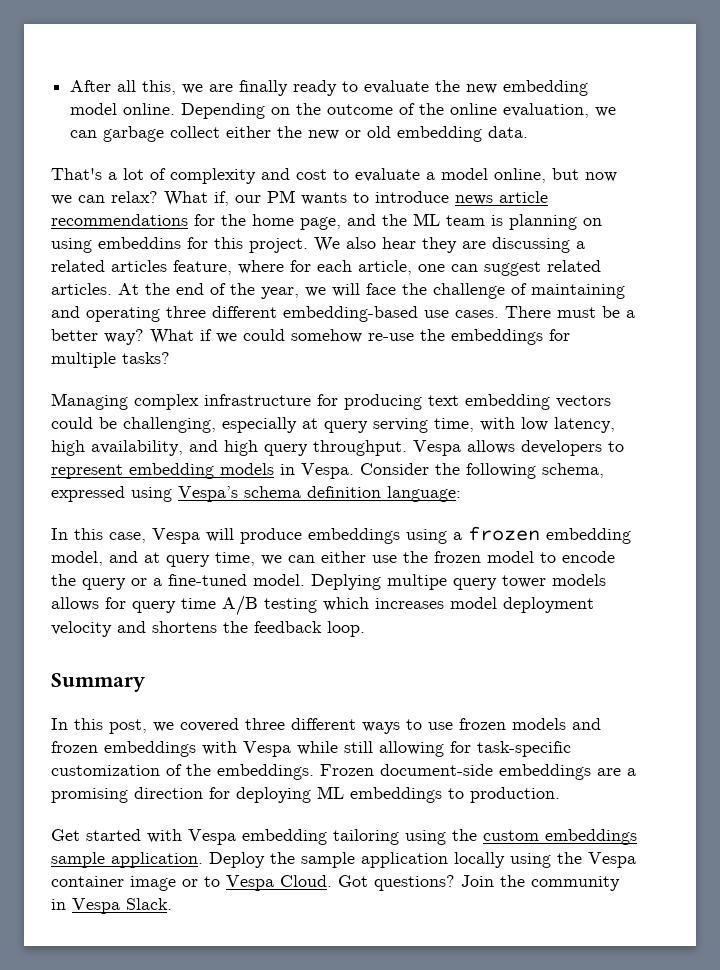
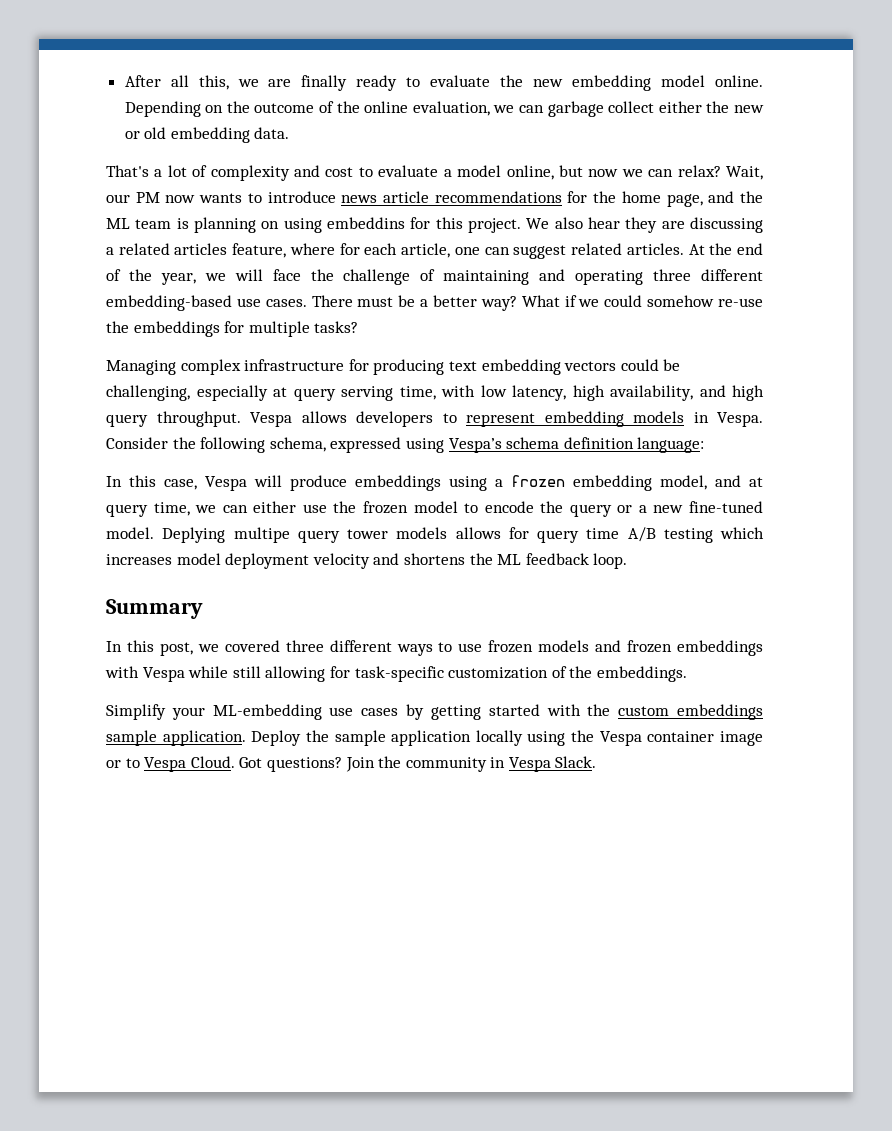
- What if, our PM wants to introduce news article recommendations for the home page, and the ML team is planning on using embeddins for this project.
+ Wait, our PM now wants to introduce news article recommendations for the home page, and the ML team is planning on using embeddins for this project.
- In this case, Vespa will produce embeddings using a frozen embedding model, and at query time, we can either use the frozen model to encode the query or a fine-tuned model.
+ In this case, Vespa will produce embeddings using a frozen embedding model, and at query time, we can either use the frozen model to encode the query or a new fine-tuned model.
- Deplying multipe query tower models allows for query time A/B testing which increases model deployment velocity and shortens the feedback loop.
+ Deplying multipe query tower models allows for query time A/B testing which increases model deployment velocity and shortens the ML feedback loop.
- In this post, we covered three different ways to use frozen models and frozen embeddings with Vespa while still allowing for task-specific customization of the embeddings. Frozen document-side embeddings are a promising direction for deploying ML embeddings to production.
- Get started with Vespa embedding tailoring using the custom embeddings sample application.
+ In this post, we covered three different ways to use frozen models and frozen embeddings with Vespa while still allowing for task-specific customization of the embeddings.
+ Simplify your ML-embedding use cases by getting started with the custom embeddings sample application.

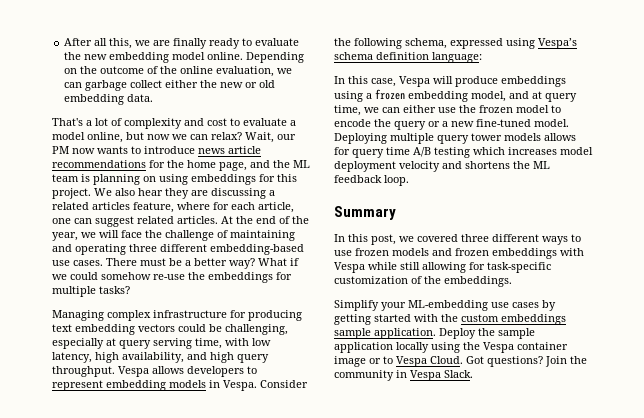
- Wait, our PM now wants to introduce news article recommendations for the home page, and the ML team is planning on using embeddins for this project.
+ Wait, our PM now wants to introduce news article recommendations for the home page, and the ML team is planning on using embeddings for this project.
- Deplying multipe query tower models allows for query time A/B testing which increases model deployment velocity and shortens the ML feedback loop.
+ Deploying multiple query tower models allows for query time A/B testing which increases model deployment velocity and shortens the ML feedback loop.

